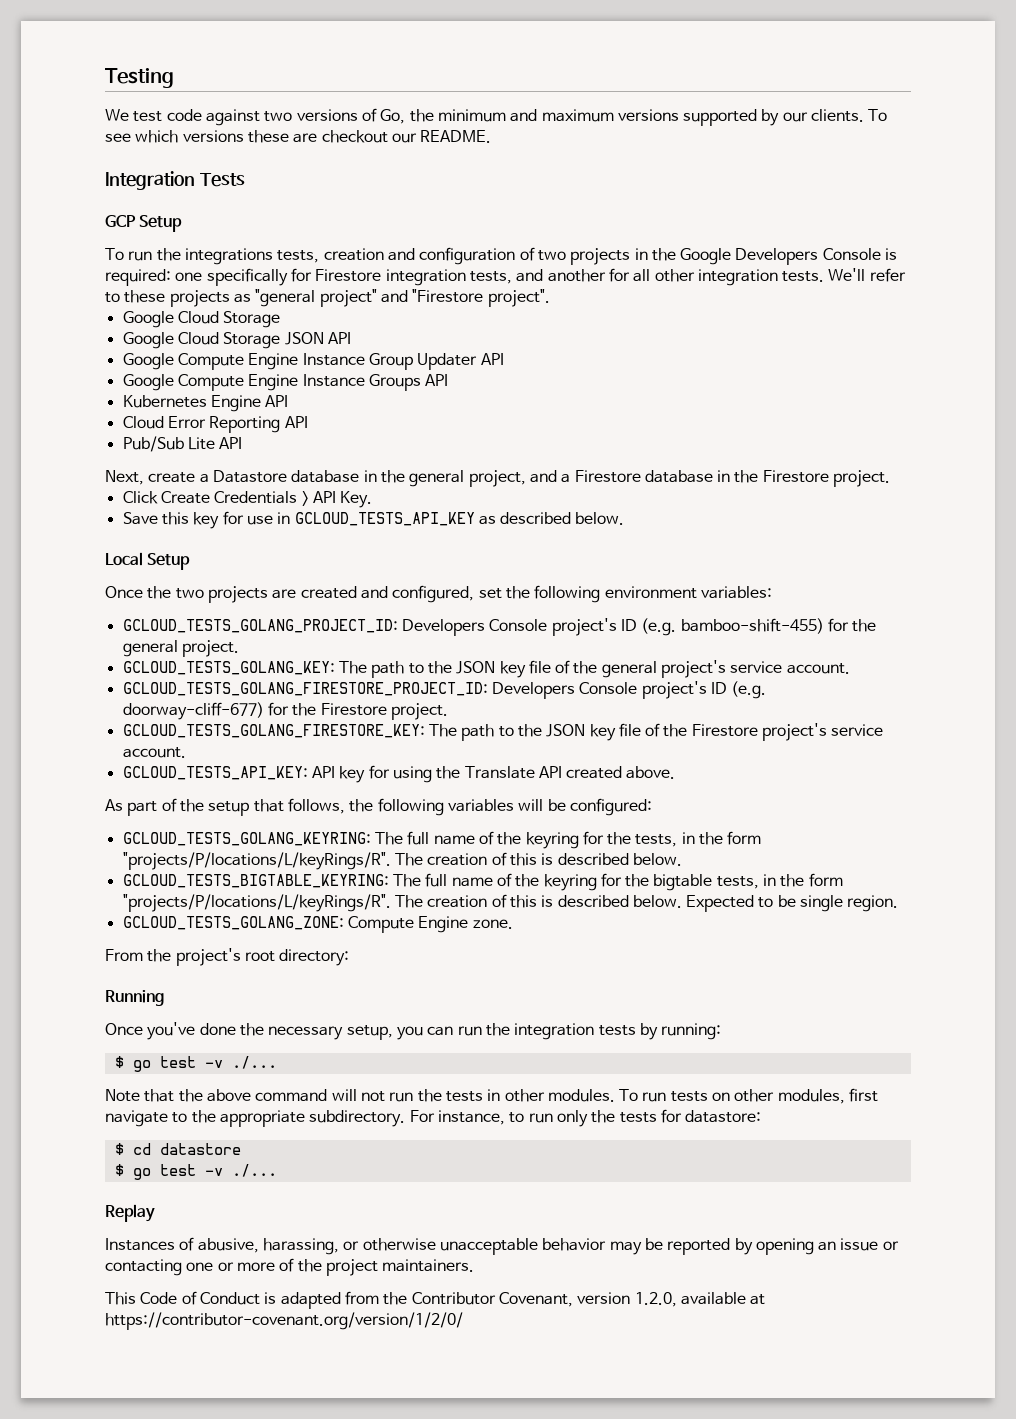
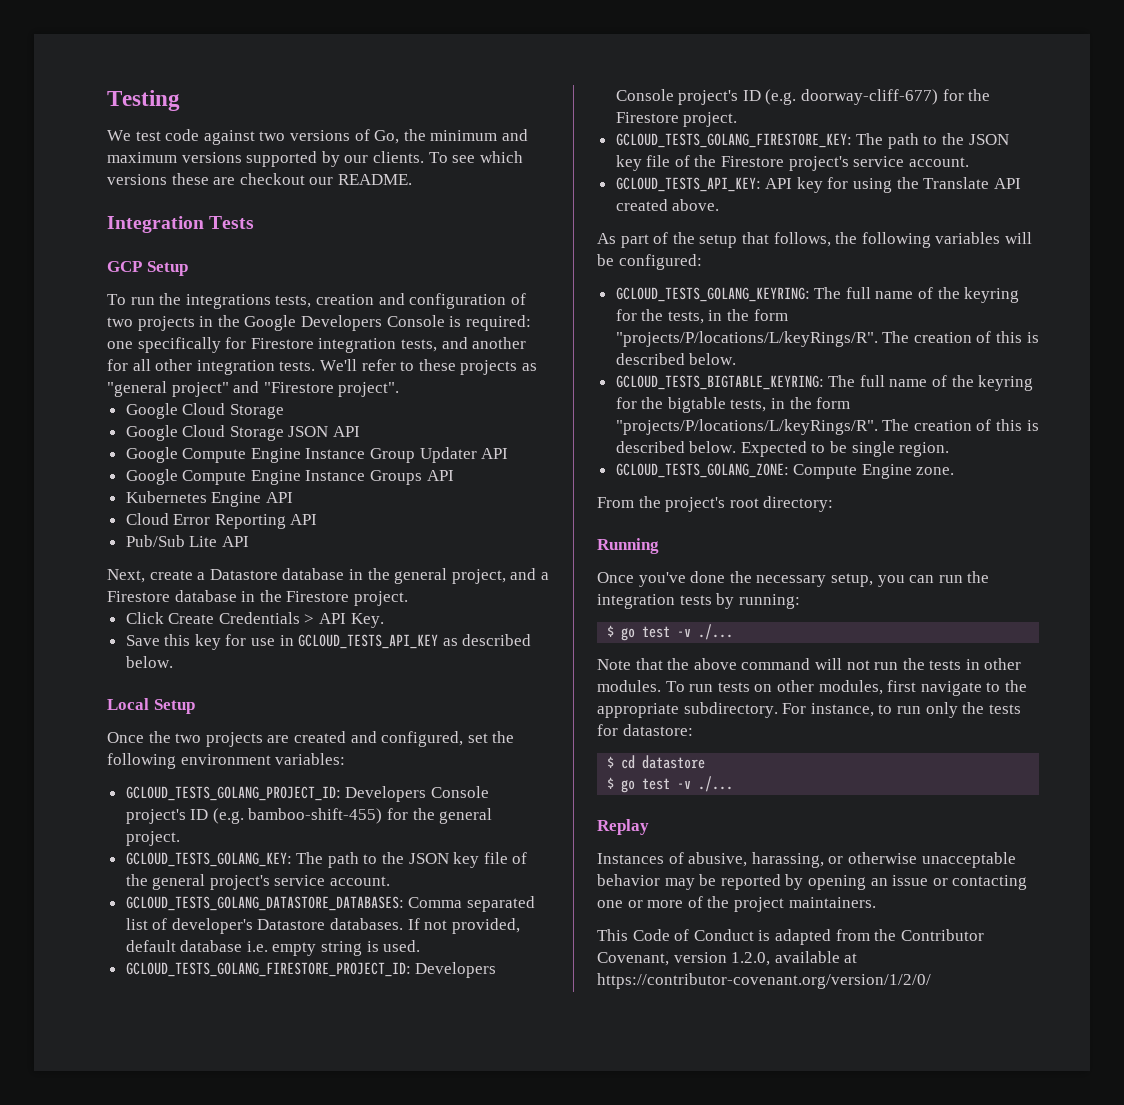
+ GCLOUD_TESTS_GOLANG_DATASTORE_DATABASES: Comma separated list of developer's Datastore databases. If not provided, default database i.e. empty string is used.

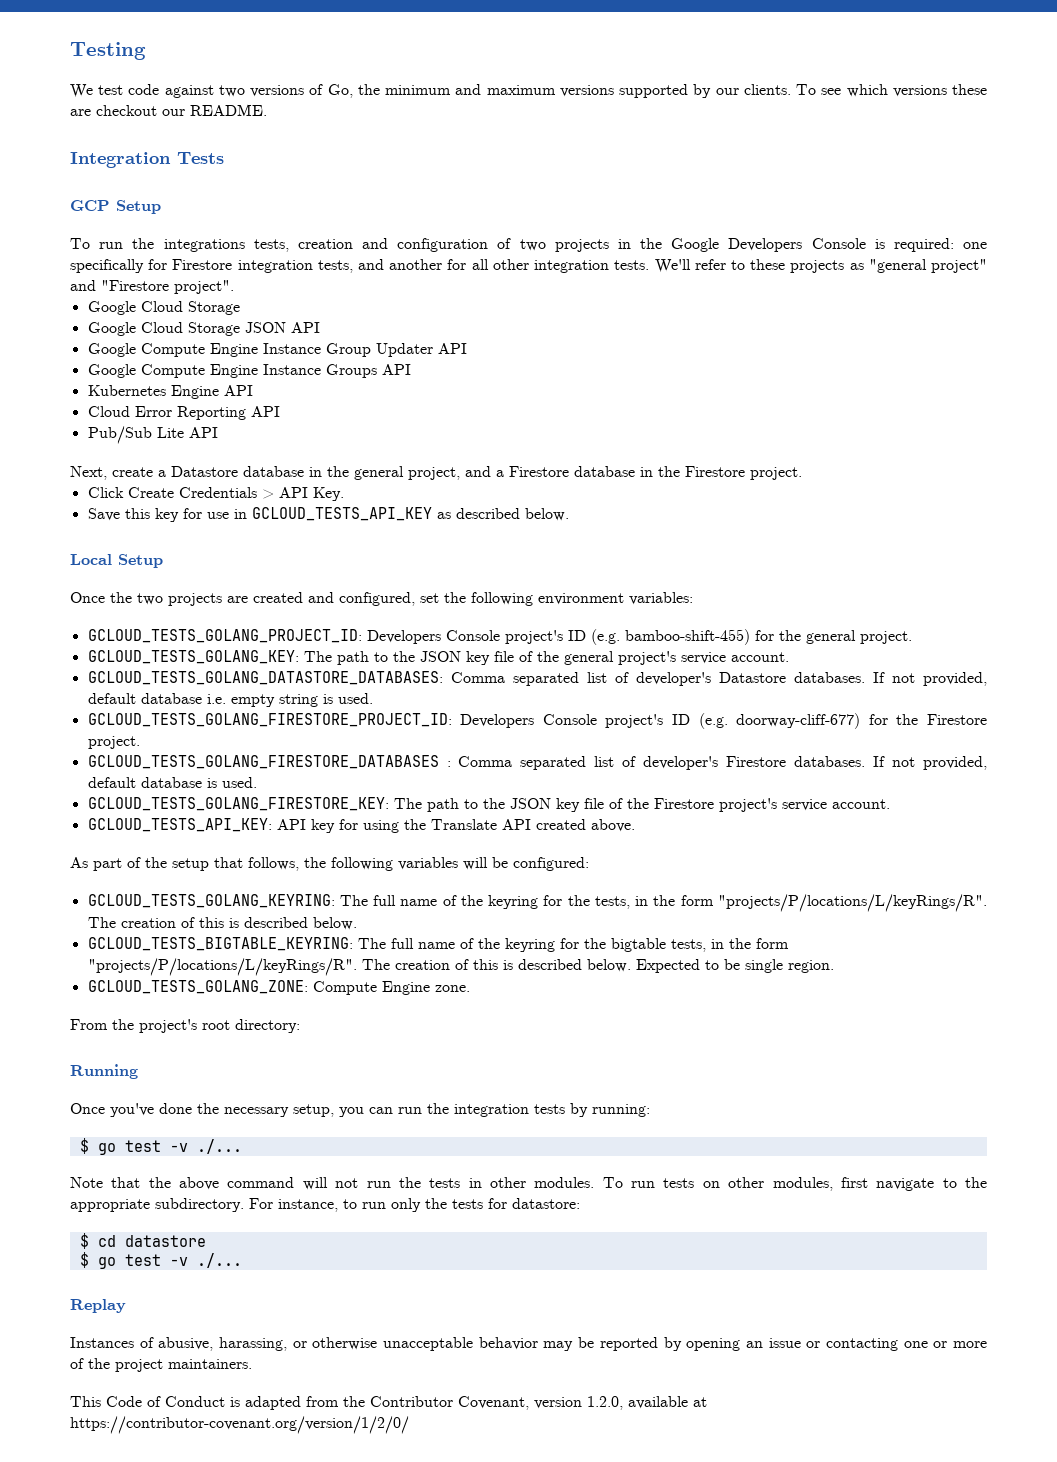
+ GCLOUD_TESTS_GOLANG_FIRESTORE_DATABASES : Comma separated list of developer's Firestore databases. If not provided, default database is used.

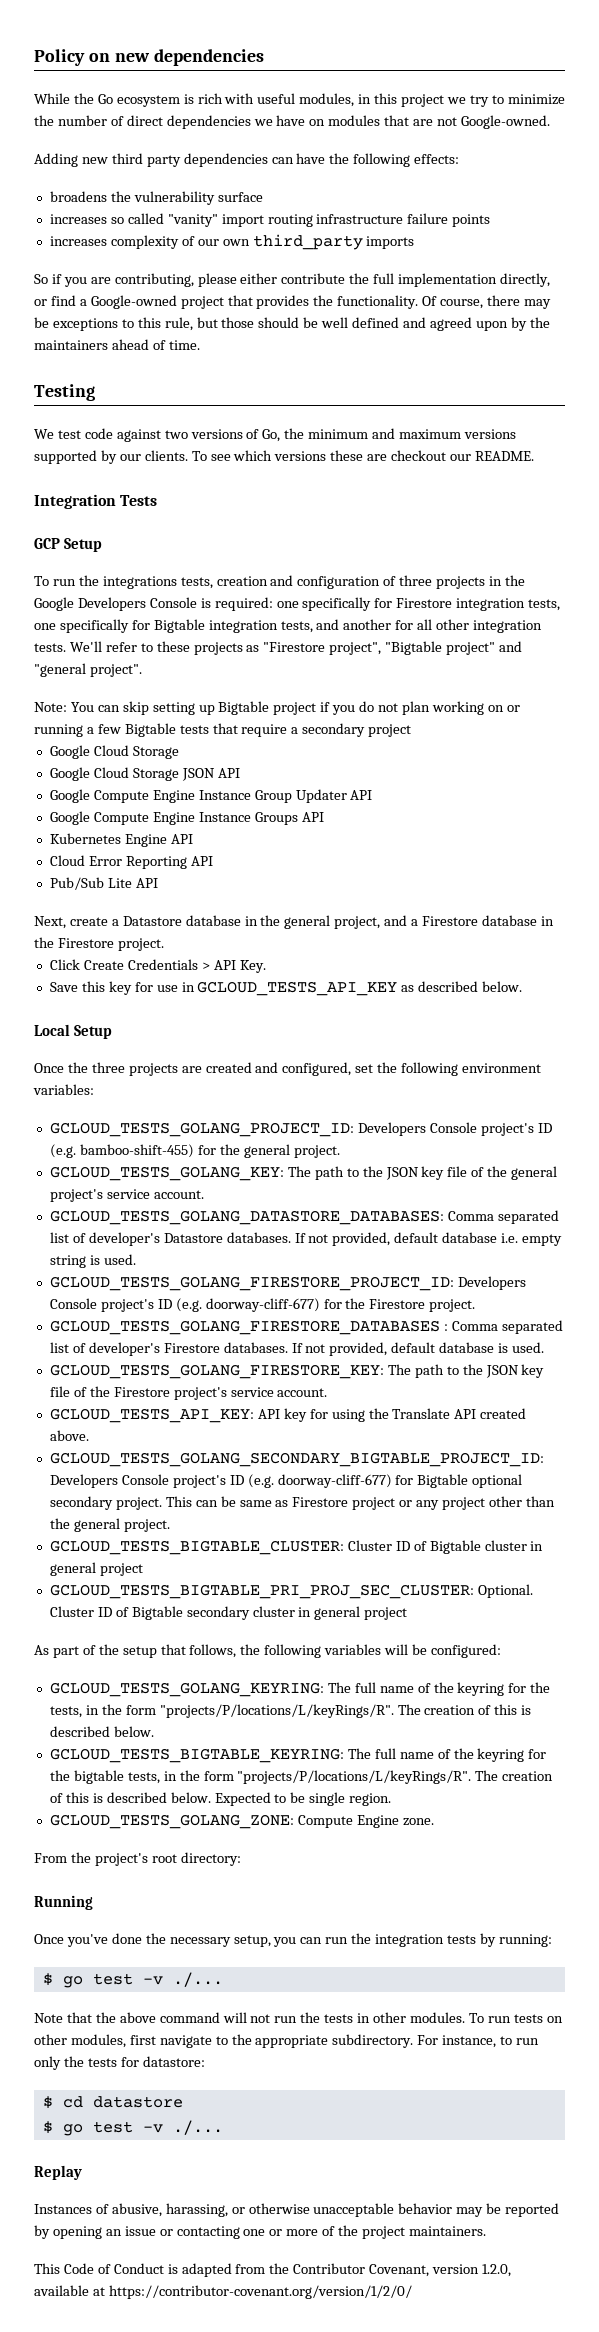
+ Policy on new dependencies
+ While the Go ecosystem is rich with useful modules, in this project we try to minimize the number of direct dependencies we have on modules that are not Google-owned.
+ Adding new third party dependencies can have the following effects:
+ broadens the vulnerability surface
+ increases so called "vanity" import routing infrastructure failure points
+ increases complexity of our own third_party imports
+ So if you are contributing, please either contribute the full implementation directly, or find a Google-owned project that provides the functionality. Of course, there may be exceptions to this rule, but those should be well defined and agreed upon by the maintainers ahead of time.
- To run the integrations tests, creation and configuration of two projects in the Google Developers Console is required: one specifically for Firestore integration tests, and another for all other integration tests.
+ To run the integrations tests, creation and configuration of three projects in the Google Developers Console is required: one specifically for Firestore integration tests, one specifically for Bigtable integration tests, and another for all other integration tests.
- We'll refer to these projects as "general project" and "Firestore project".
+ We'll refer to these projects as "Firestore project", "Bigtable project" and "general project".
+ Note: You can skip setting up Bigtable project if you do not plan working on or running a few Bigtable tests that require a secondary project
- Once the two projects are created and configured, set the following environment variables:
+ Once the three projects are created and configured, set the following environment variables:
+ GCLOUD_TESTS_GOLANG_SECONDARY_BIGTABLE_PROJECT_ID: Developers Console project's ID (e.g. doorway-cliff-677) for Bigtable optional secondary project. This can be same as Firestore project or any project other than the general project.
+ GCLOUD_TESTS_BIGTABLE_CLUSTER: Cluster ID of Bigtable cluster in general project
+ GCLOUD_TESTS_BIGTABLE_PRI_PROJ_SEC_CLUSTER: Optional. Cluster ID of Bigtable secondary cluster in general project

